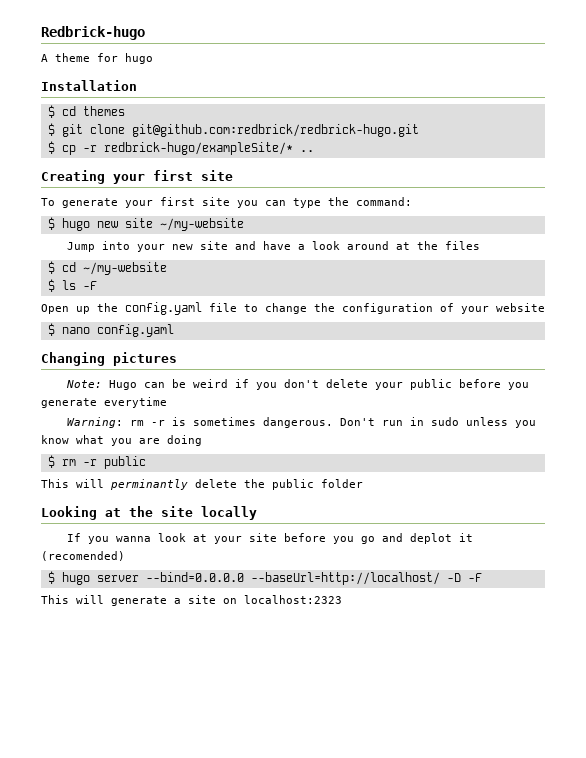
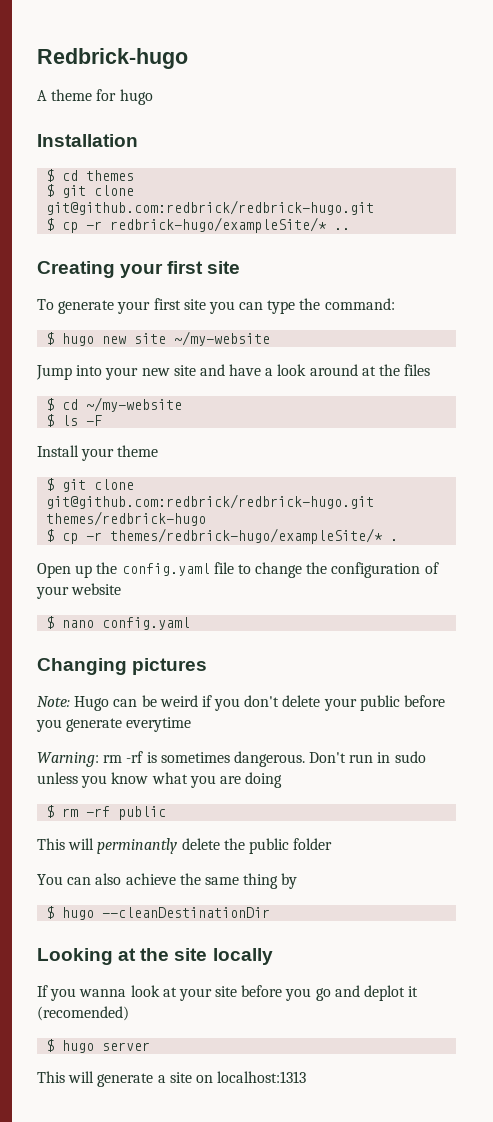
+ Install your theme
+ $ git clone git@github.com:redbrick/redbrick-hugo.git themes/redbrick-hugo
+ $ cp -r themes/redbrick-hugo/exampleSite/* .
- Warning: rm -r is sometimes dangerous.
+ Warning: rm -rf is sometimes dangerous.
- $ rm -r public
+ $ rm -rf public
+ You can also achieve the same thing by
+ $ hugo --cleanDestinationDir
- $ hugo server --bind=0.0.0.0 --baseUrl=http://localhost/ -D -F
+ $ hugo server
- This will generate a site on localhost:2323
+ This will generate a site on localhost:1313

